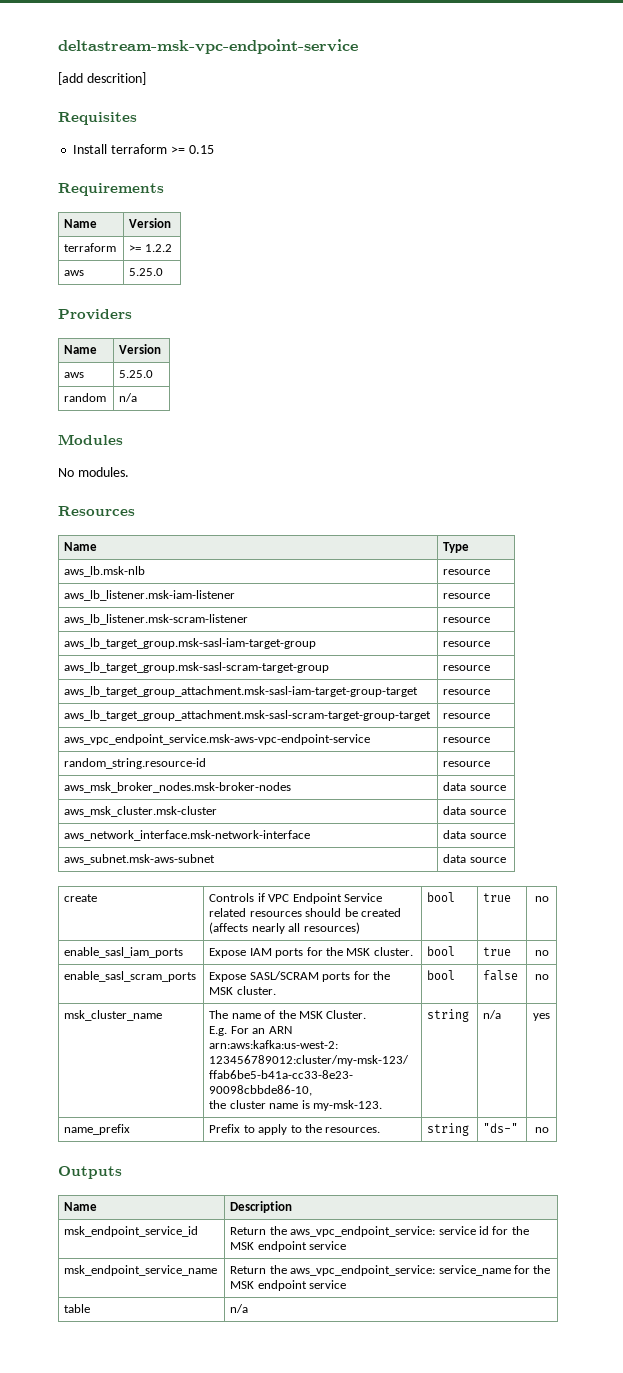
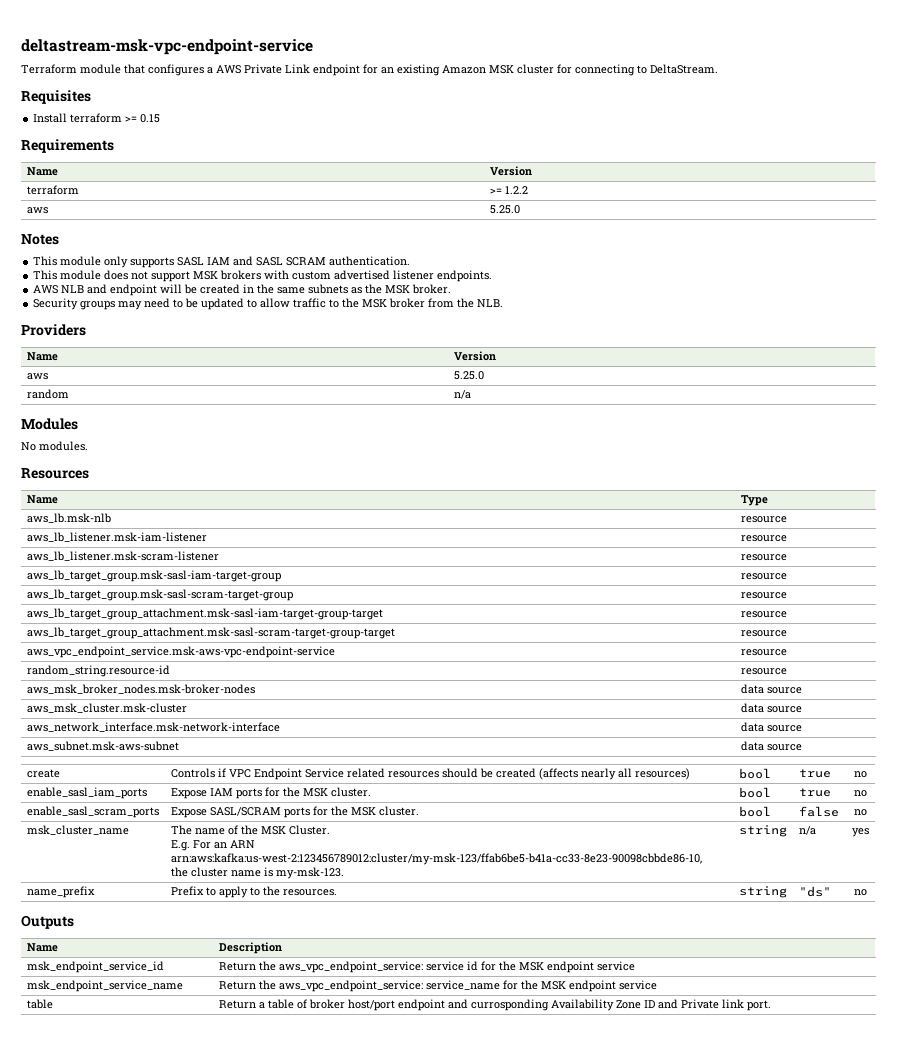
- [add descrition]
+ Terraform module that configures a AWS Private Link endpoint for an existing Amazon MSK cluster for connecting to DeltaStream.
+ Notes
+ This module only supports SASL IAM and SASL SCRAM authentication.
+ This module does not support MSK brokers with custom advertised listener endpoints.
+ AWS NLB and endpoint will be created in the same subnets as the MSK broker.
+ Security groups may need to be updated to allow traffic to the MSK broker from the NLB.
- name_prefix | Prefix to apply to the resources. | string | "ds-" | no
+ name_prefix | Prefix to apply to the resources. | string | "ds" | no
- table | n/a
+ table | Return a table of broker host/port endpoint and currosponding Availability Zone ID and Private link port.

